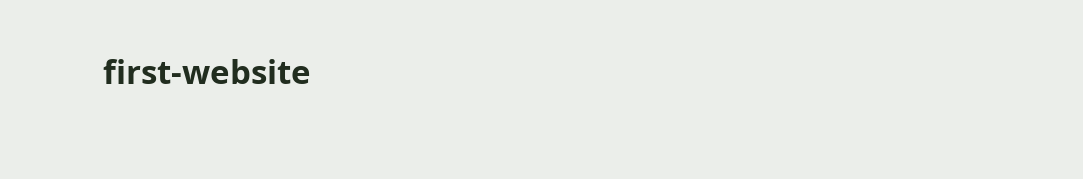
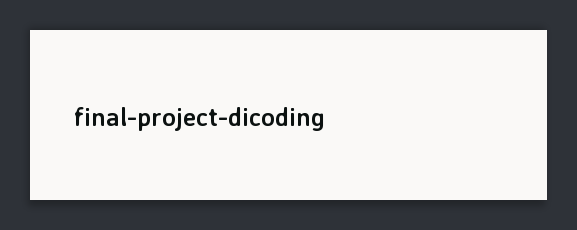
- first-website
+ final-project-dicoding

